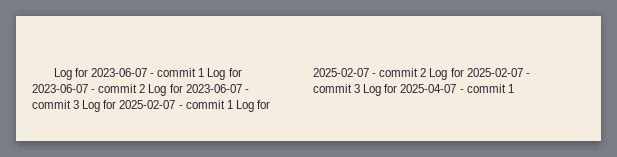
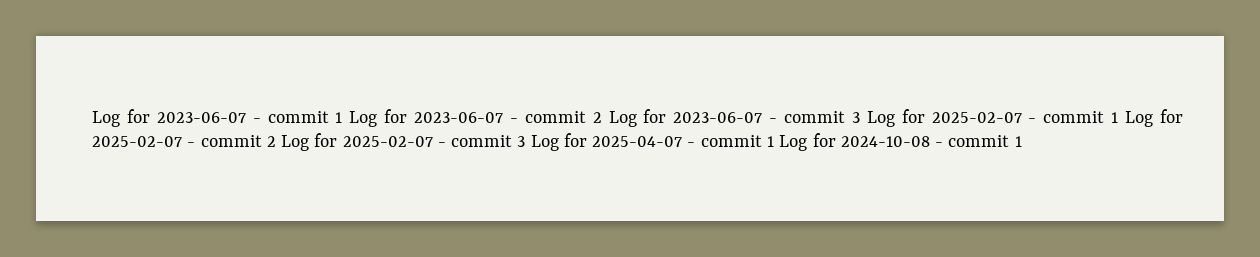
- Log for 2023-06-07 - commit 1 Log for 2023-06-07 - commit 2 Log for 2023-06-07 - commit 3 Log for 2025-02-07 - commit 1 Log for 2025-02-07 - commit 2 Log for 2025-02-07 - commit 3 Log for 2025-04-07 - commit 1
+ Log for 2023-06-07 - commit 1 Log for 2023-06-07 - commit 2 Log for 2023-06-07 - commit 3 Log for 2025-02-07 - commit 1 Log for 2025-02-07 - commit 2 Log for 2025-02-07 - commit 3 Log for 2025-04-07 - commit 1 Log for 2024-10-08 - commit 1

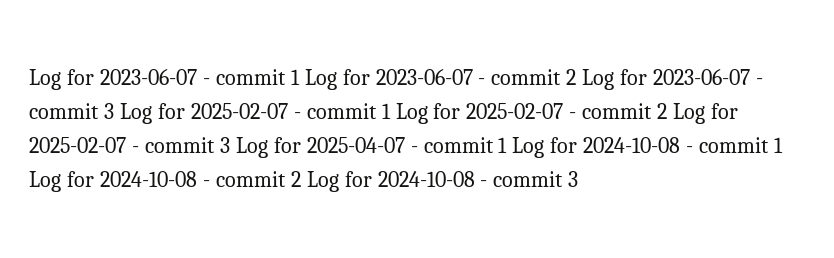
- Log for 2023-06-07 - commit 1 Log for 2023-06-07 - commit 2 Log for 2023-06-07 - commit 3 Log for 2025-02-07 - commit 1 Log for 2025-02-07 - commit 2 Log for 2025-02-07 - commit 3 Log for 2025-04-07 - commit 1 Log for 2024-10-08 - commit 1
+ Log for 2023-06-07 - commit 1 Log for 2023-06-07 - commit 2 Log for 2023-06-07 - commit 3 Log for 2025-02-07 - commit 1 Log for 2025-02-07 - commit 2 Log for 2025-02-07 - commit 3 Log for 2025-04-07 - commit 1 Log for 2024-10-08 - commit 1 Log for 2024-10-08 - commit 2 Log for 2024-10-08 - commit 3

